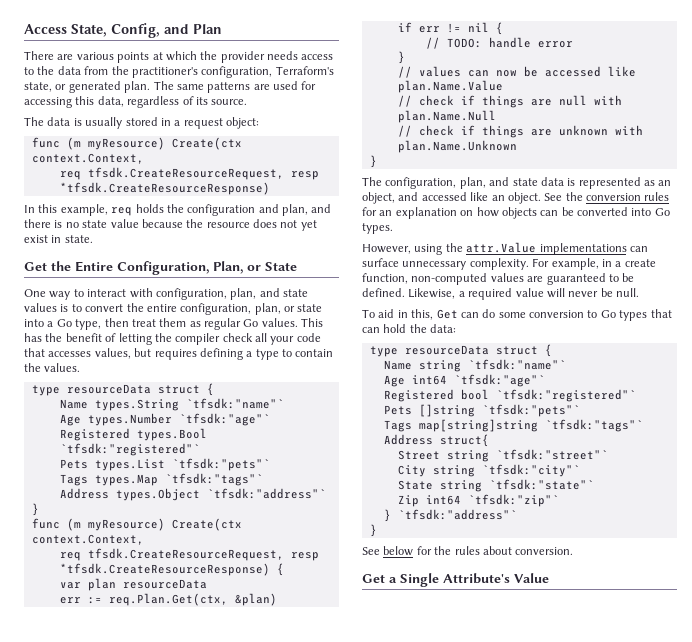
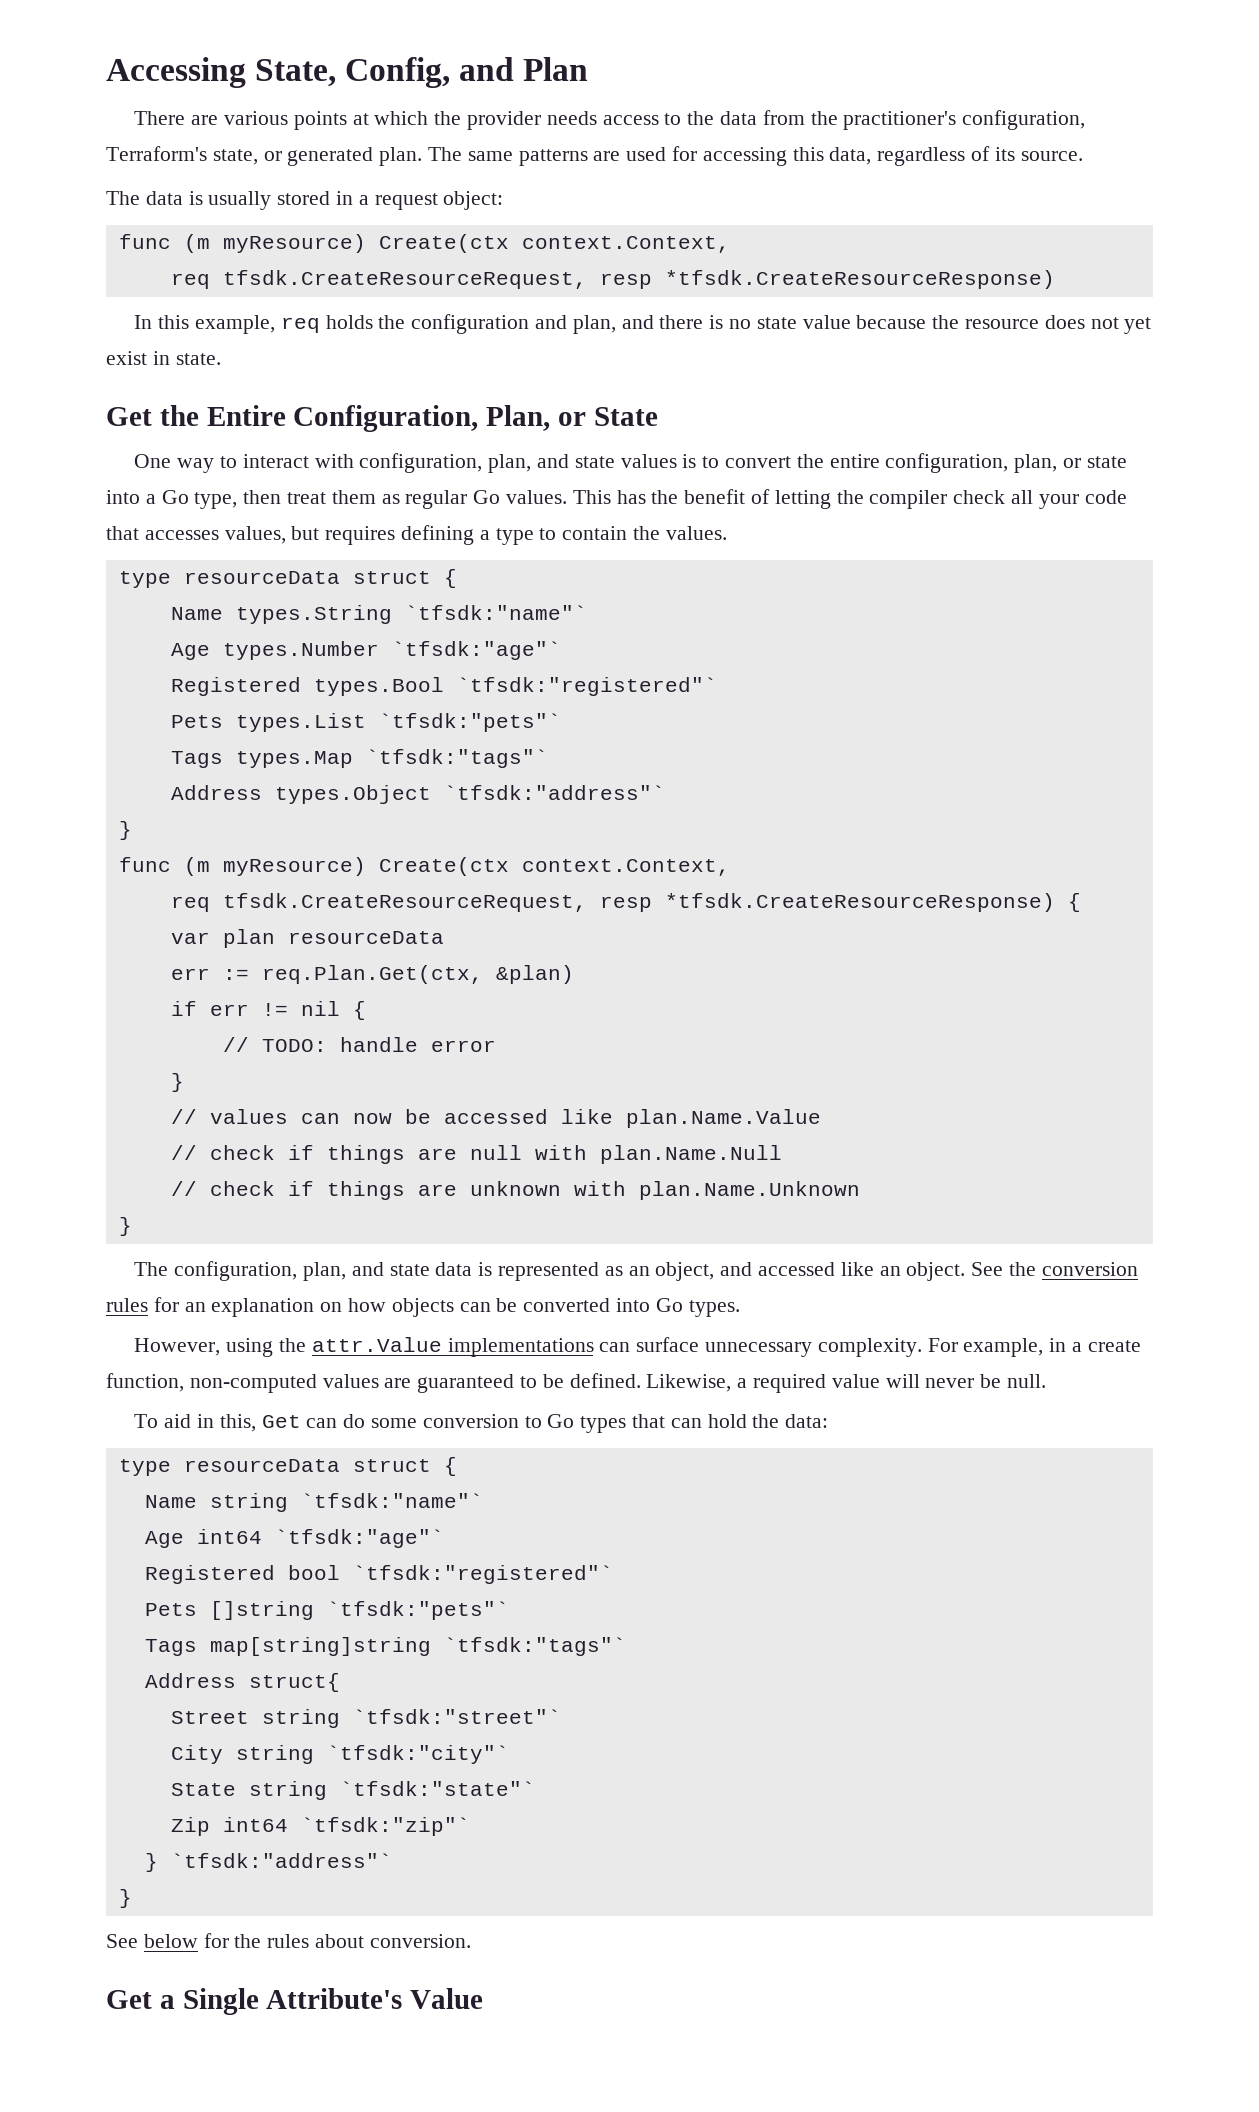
- Access State, Config, and Plan
+ Accessing State, Config, and Plan

